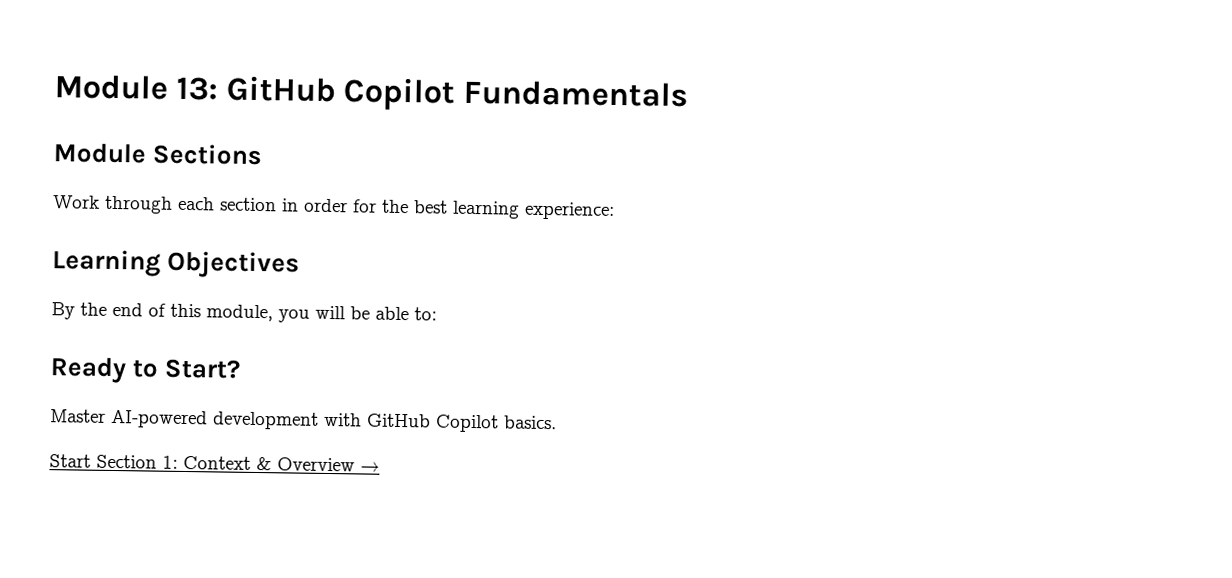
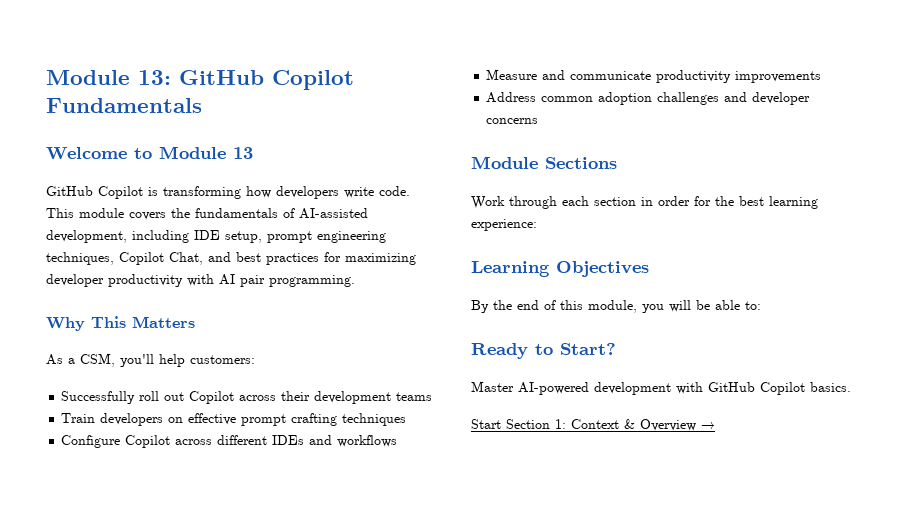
+ Welcome to Module 13
+ GitHub Copilot is transforming how developers write code. This module covers the fundamentals of AI-assisted development, including IDE setup, prompt engineering techniques, Copilot Chat, and best practices for maximizing developer productivity with AI pair programming.
+ Why This Matters
+ As a CSM, you'll help customers:
+ Successfully roll out Copilot across their development teams
+ Train developers on effective prompt crafting techniques
+ Configure Copilot across different IDEs and workflows
+ Measure and communicate productivity improvements
+ Address common adoption challenges and developer concerns

